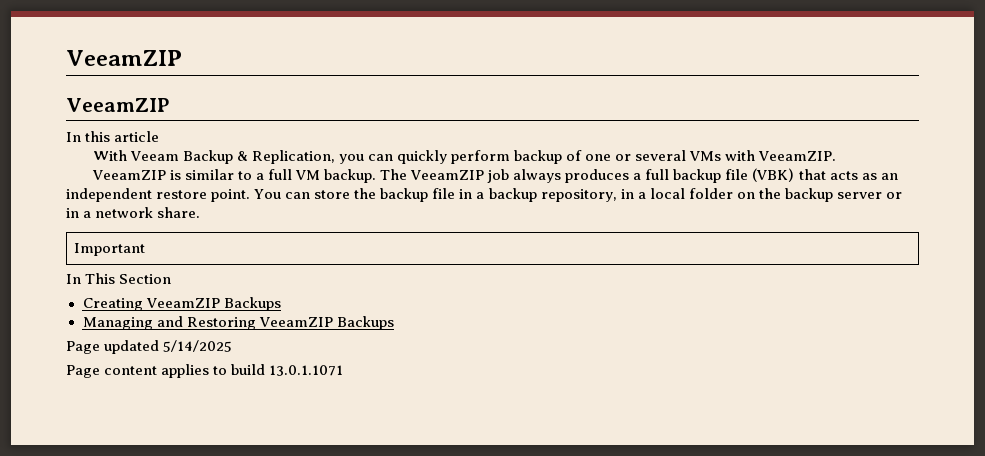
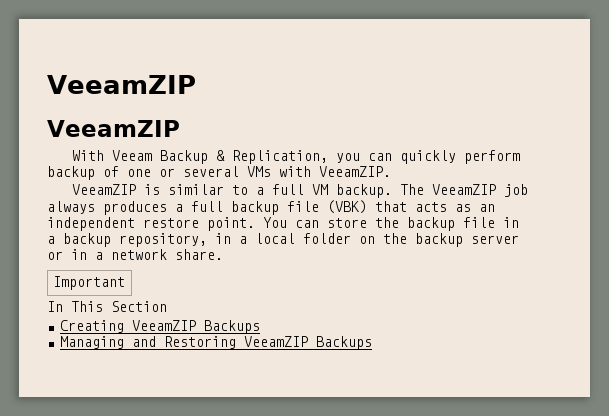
- In this article
- Page updated 5/14/2025
- Page content applies to build 13.0.1.1071

